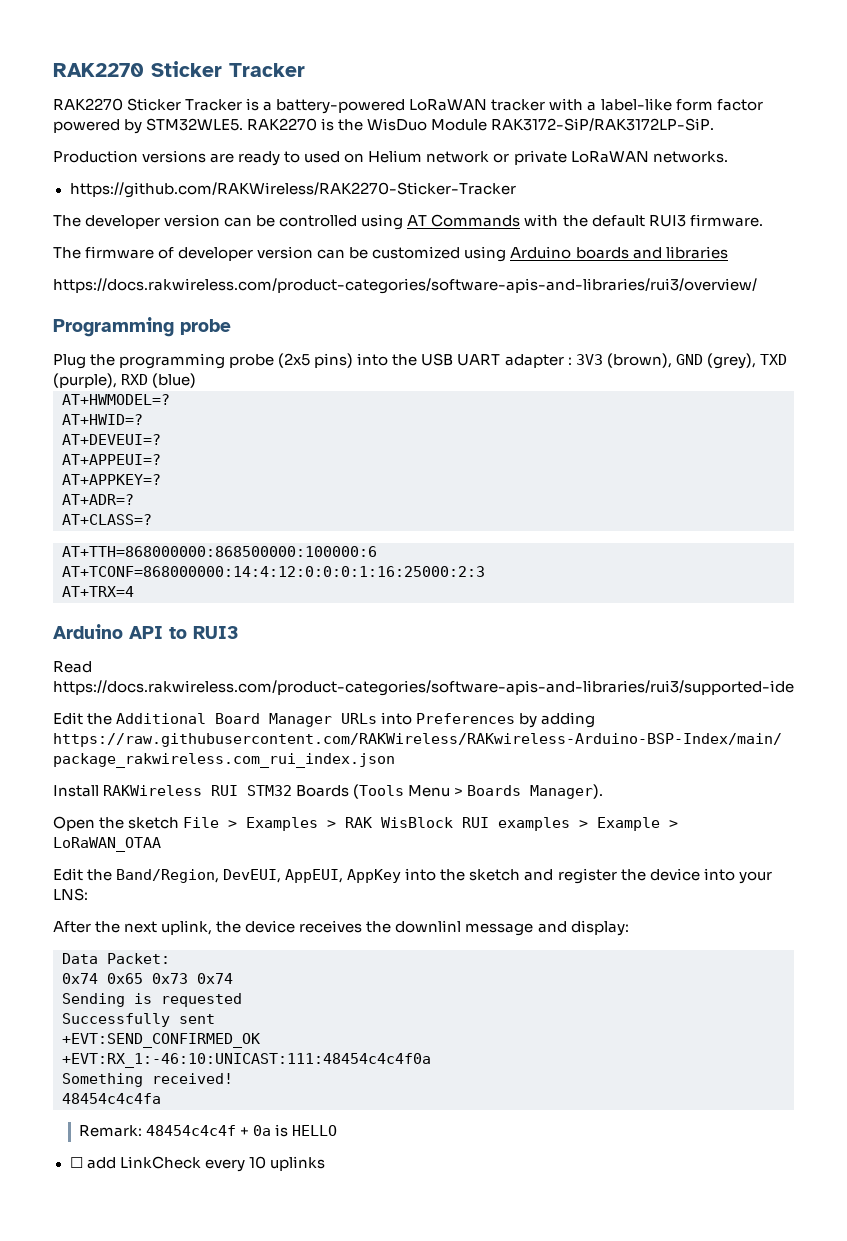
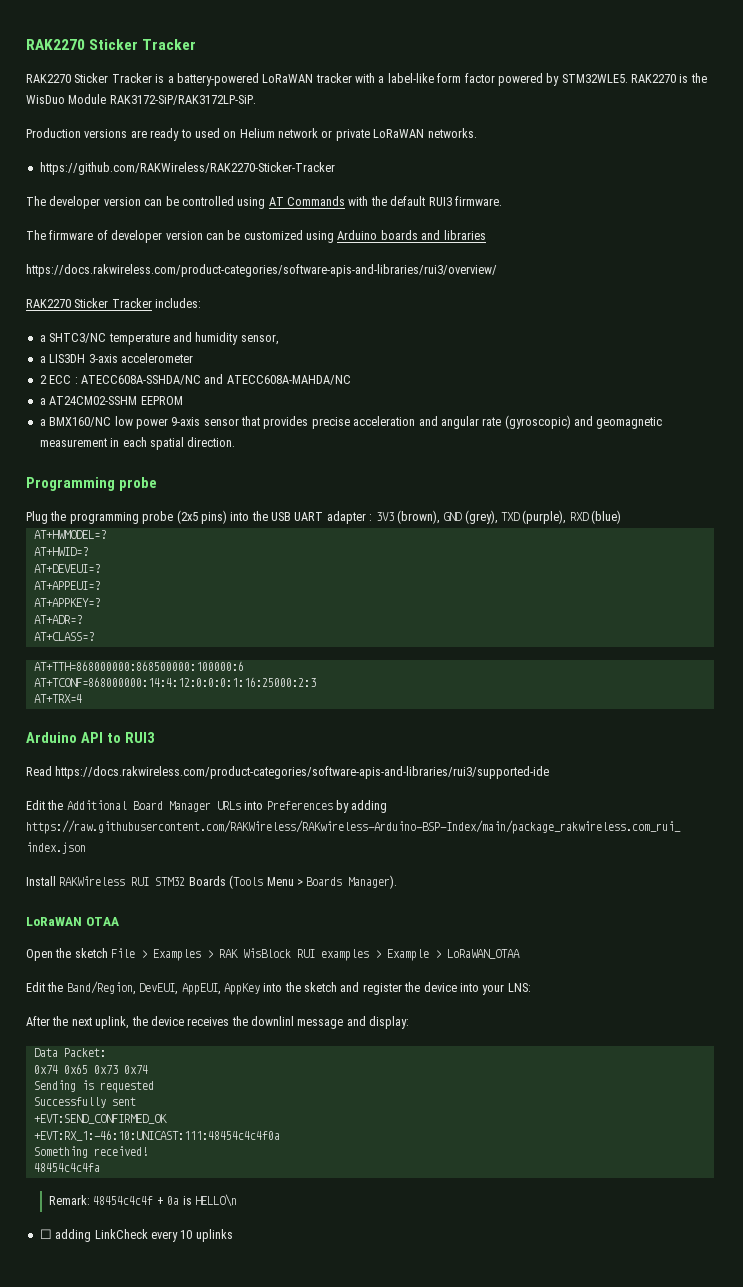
+ RAK2270 Sticker Tracker includes:
+ a SHTC3/NC temperature and humidity sensor,
+ a LIS3DH 3-axis accelerometer
+ 2 ECC : ATECC608A-SSHDA/NC and ATECC608A-MAHDA/NC
+ a AT24CM02-SSHM EEPROM
+ a BMX160/NC low power 9-axis sensor that provides precise acceleration and angular rate (gyroscopic) and geomagnetic measurement in each spatial direction.
+ LoRaWAN OTAA
- Remark: 48454c4c4f + 0a is HELLO
+ Remark: 48454c4c4f + 0a is HELLO\n
- ☐ add LinkCheck every 10 uplinks
+ ☐ adding LinkCheck every 10 uplinks

